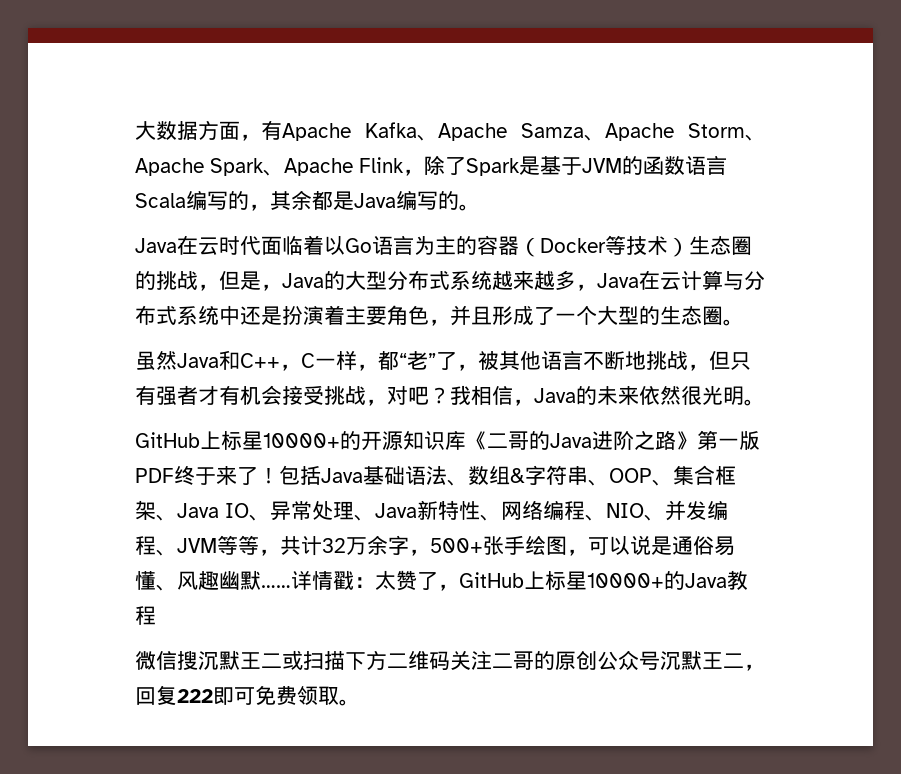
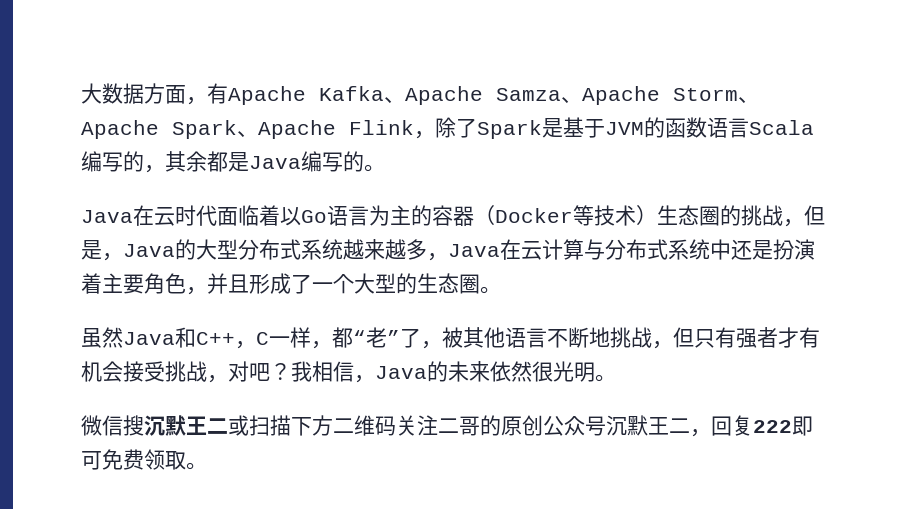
- GitHub上标星10000+的开源知识库《二哥的Java进阶之路》第一版PDF终于来了！包括Java基础语法、数组&字符串、OOP、集合框架、Java IO、异常处理、Java新特性、网络编程、NIO、并发编程、JVM等等，共计32万余字，500+张手绘图，可以说是通俗易懂、风趣幽默……详情戳：太赞了，GitHub上标星10000+的Java教程

